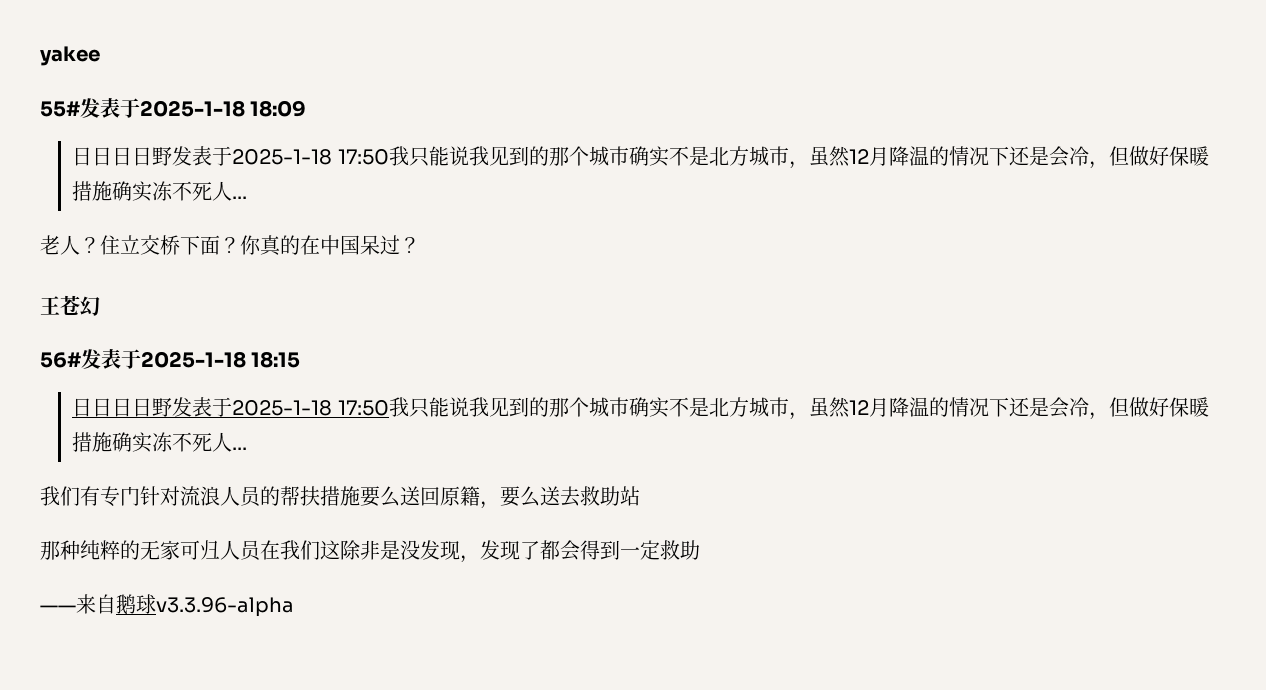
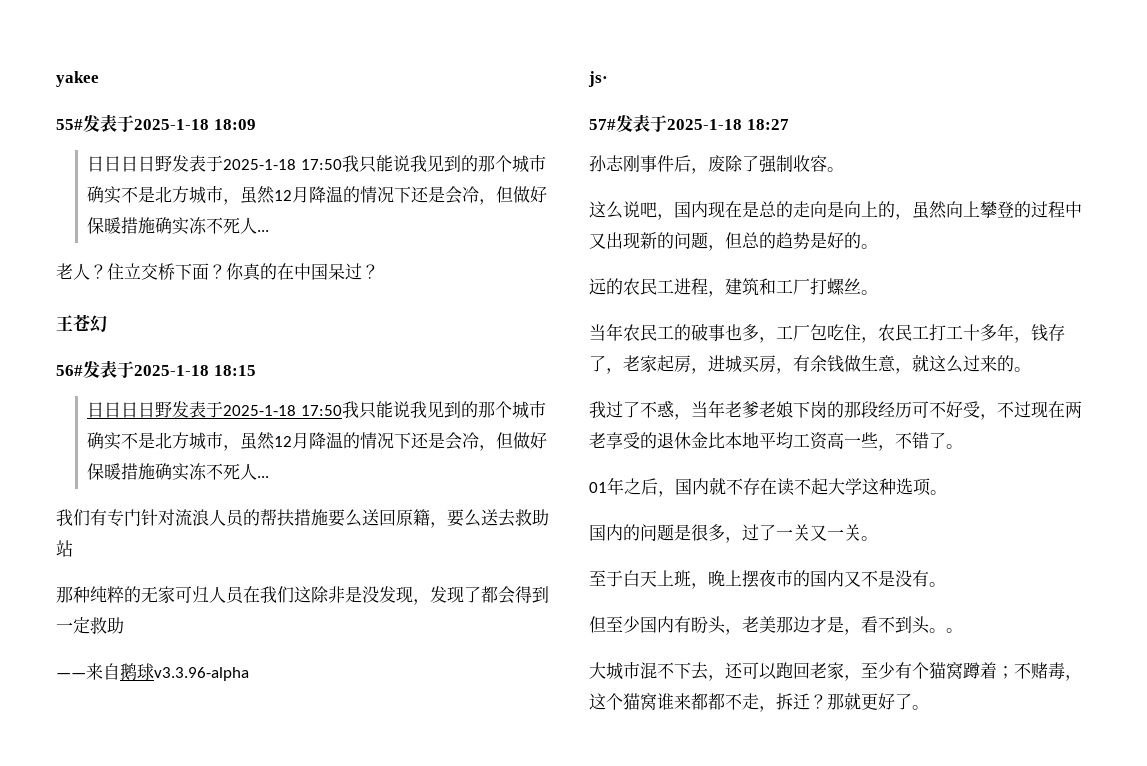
+ js·
+ 57#发表于2025-1-18 18:27
+ 孙志刚事件后，废除了强制收容。
+ 这么说吧，国内现在是总的走向是向上的，虽然向上攀登的过程中又出现新的问题，但总的趋势是好的。
+ 远的农民工进程，建筑和工厂打螺丝。
+ 当年农民工的破事也多，工厂包吃住，农民工打工十多年，钱存了，老家起房，进城买房，有余钱做生意，就这么过来的。
+ 我过了不惑，当年老爹老娘下岗的那段经历可不好受，不过现在两老享受的退休金比本地平均工资高一些，不错了。
+ 01年之后，国内就不存在读不起大学这种选项。
+ 国内的问题是很多，过了一关又一关。
+ 至于白天上班，晚上摆夜市的国内又不是没有。
+ 但至少国内有盼头，老美那边才是，看不到头。。
+ 大城市混不下去，还可以跑回老家，至少有个猫窝蹲着；不赌毒，这个猫窝谁来都都不走，拆迁？那就更好了。

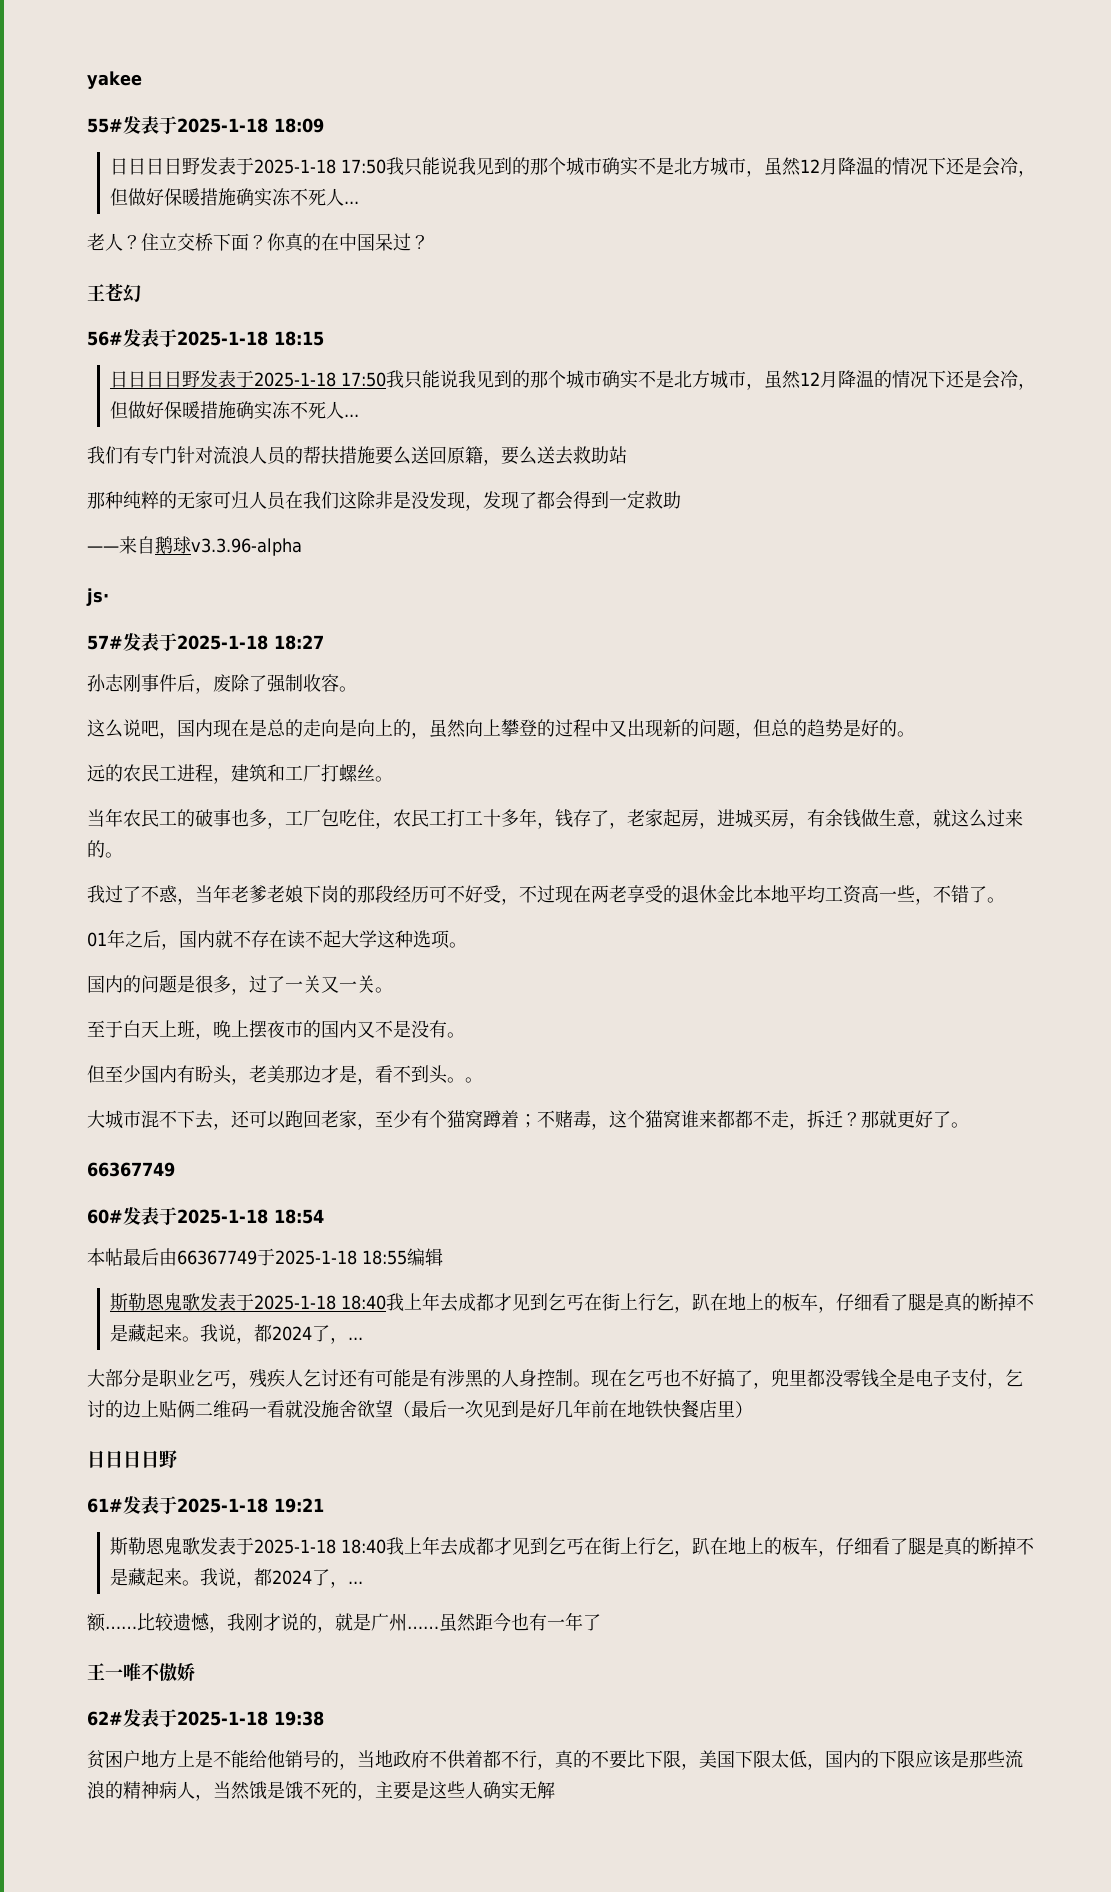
  那就更好了。
+ 66367749
+ 60#发表于2025-1-18 18:54
+ 本帖最后由66367749于2025-1-18 18:55编辑
+ 斯勒恩鬼歌发表于2025-1-18 18:40我上年去成都才见到乞丐在街上行乞，趴在地上的板车，仔细看了腿是真的断掉不是藏起来。我说，都2024了，...
+ 大部分是职业乞丐，残疾人乞讨还有可能是有涉黑的人身控制。现在乞丐也不好搞了，兜里都没零钱全是电子支付，乞讨的边上贴俩二维码一看就没施舍欲望（最后一次见到是好几年前在地铁快餐店里）
+ 日日日日野
+ 61#发表于2025-1-18 19:21
+ 斯勒恩鬼歌发表于2025-1-18 18:40我上年去成都才见到乞丐在街上行乞，趴在地上的板车，仔细看了腿是真的断掉不是藏起来。我说，都2024了，...
+ 额……比较遗憾，我刚才说的，就是广州……虽然距今也有一年了
+ 王一唯不傲娇
+ 62#发表于2025-1-18 19:38
+ 贫困户地方上是不能给他销号的，当地政府不供着都不行，真的不要比下限，美国下限太低，国内的下限应该是那些流浪的精神病人，当然饿是饿不死的，主要是这些人确实无解

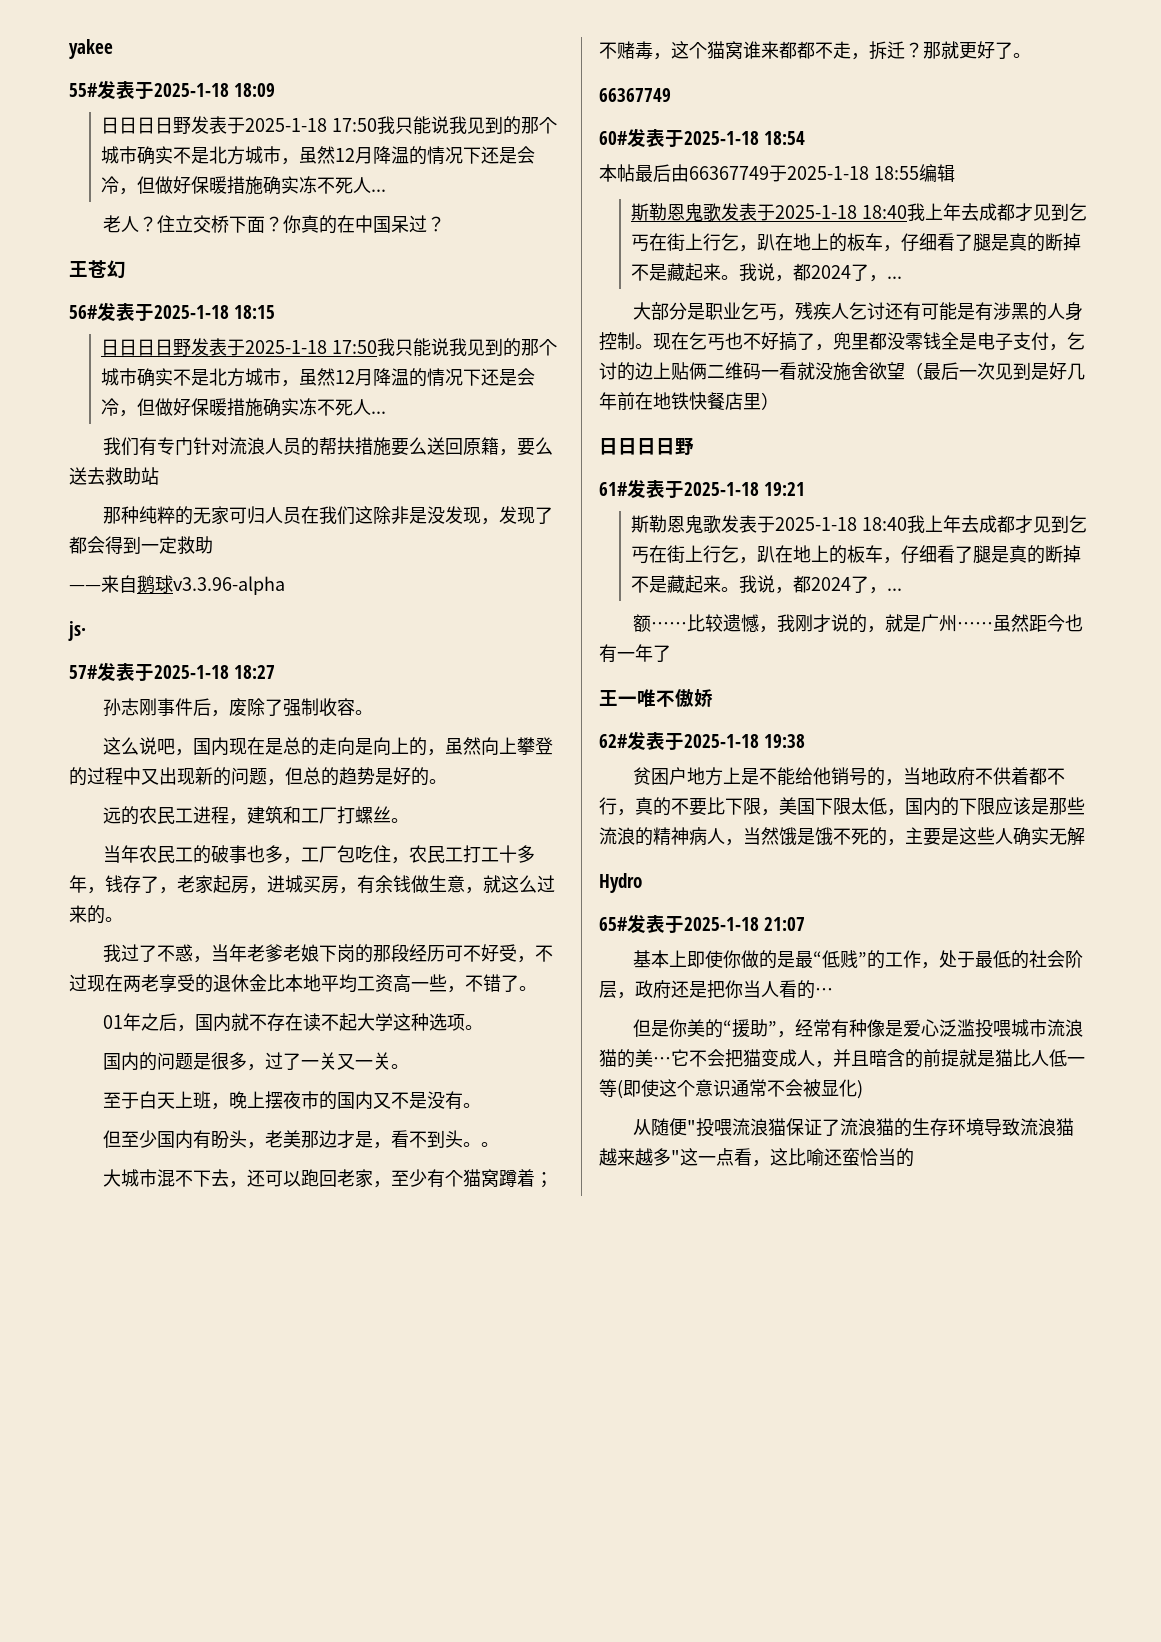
+ Hydro
+ 65#发表于2025-1-18 21:07
+ 基本上即使你做的是最“低贱”的工作，处于最低的社会阶层，政府还是把你当人看的…
+ 但是你美的“援助”，经常有种像是爱心泛滥投喂城市流浪猫的美…它不会把猫变成人，并且暗含的前提就是猫比人低一等(即使这个意识通常不会被显化)
+ 从随便"投喂流浪猫保证了流浪猫的生存环境导致流浪猫越来越多"这一点看，这比喻还蛮恰当的

